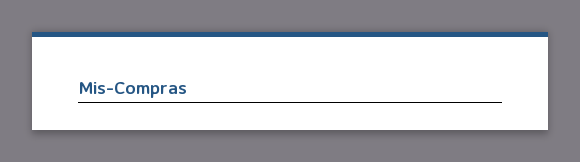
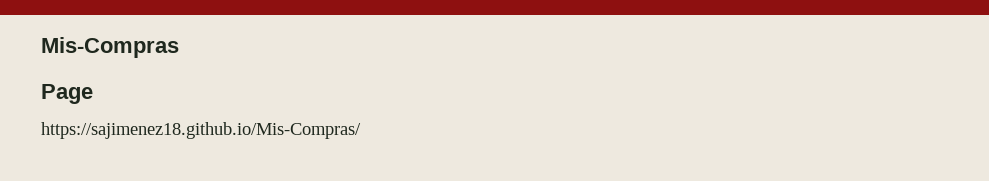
+ Page
+ https://sajimenez18.github.io/Mis-Compras/

